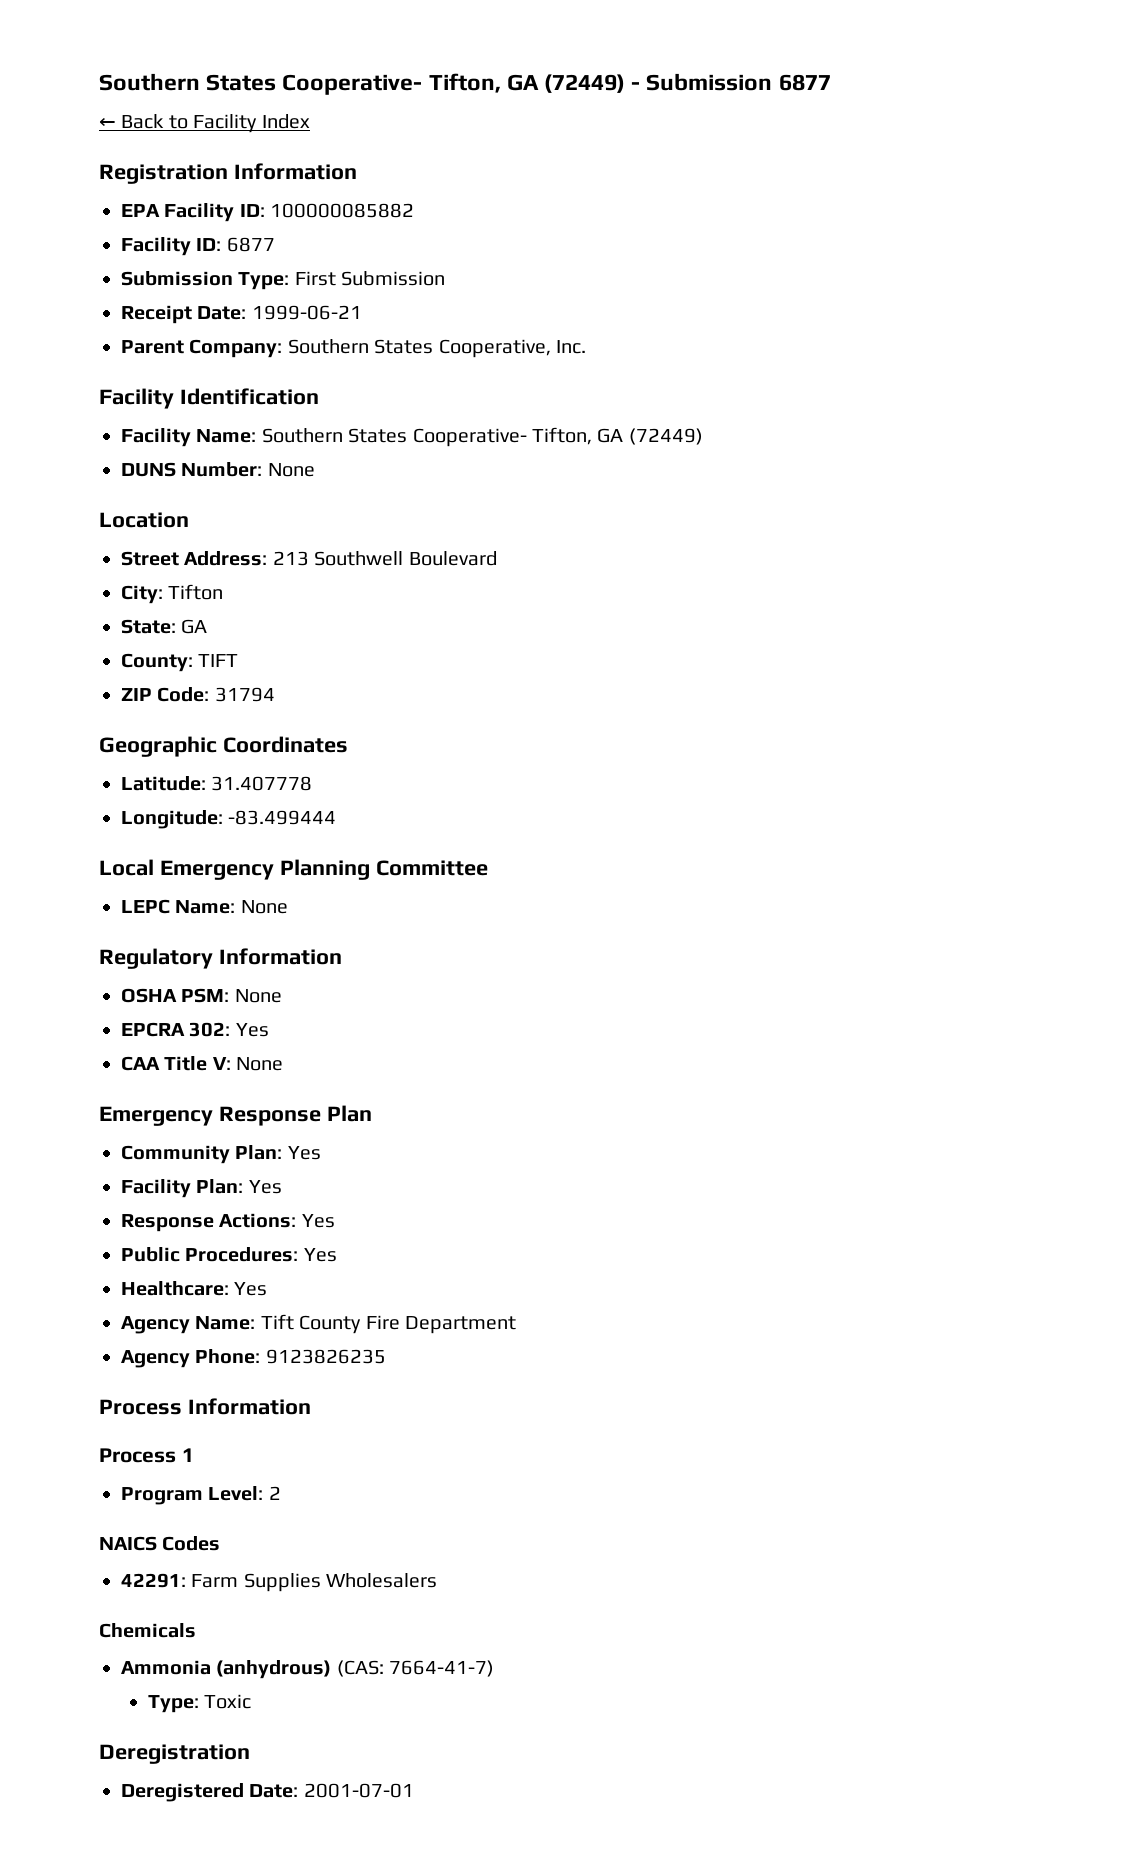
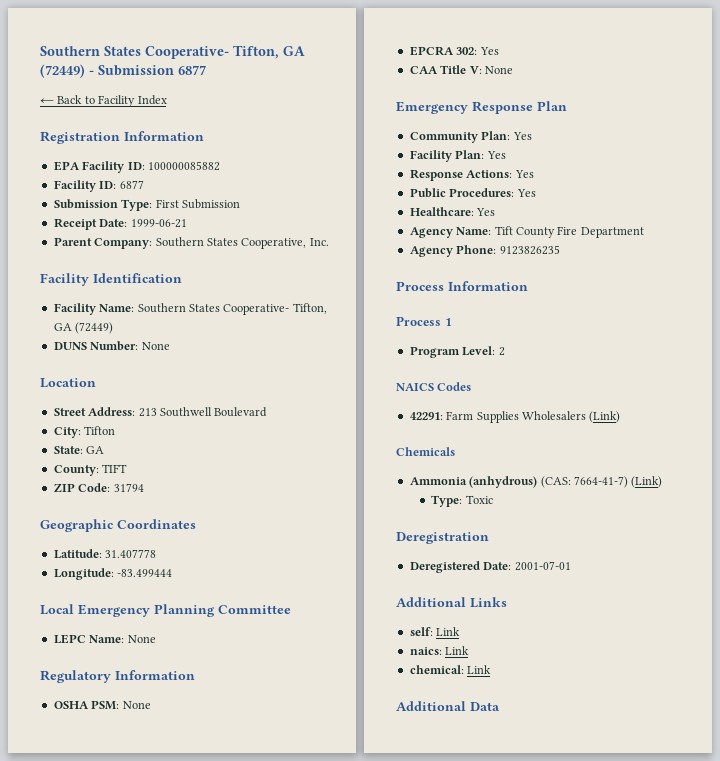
- 42291: Farm Supplies Wholesalers
+ 42291: Farm Supplies Wholesalers (Link)
- Ammonia (anhydrous) (CAS: 7664-41-7)
+ Ammonia (anhydrous) (CAS: 7664-41-7) (Link)
+ Additional Links
+ self: Link
+ naics: Link
+ chemical: Link
+ Additional Data

